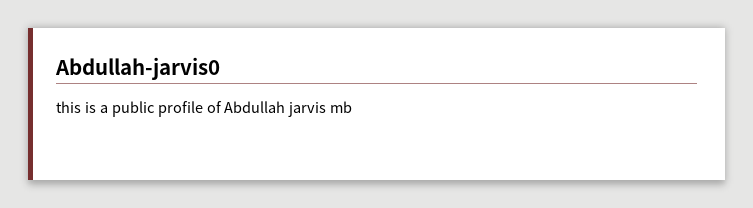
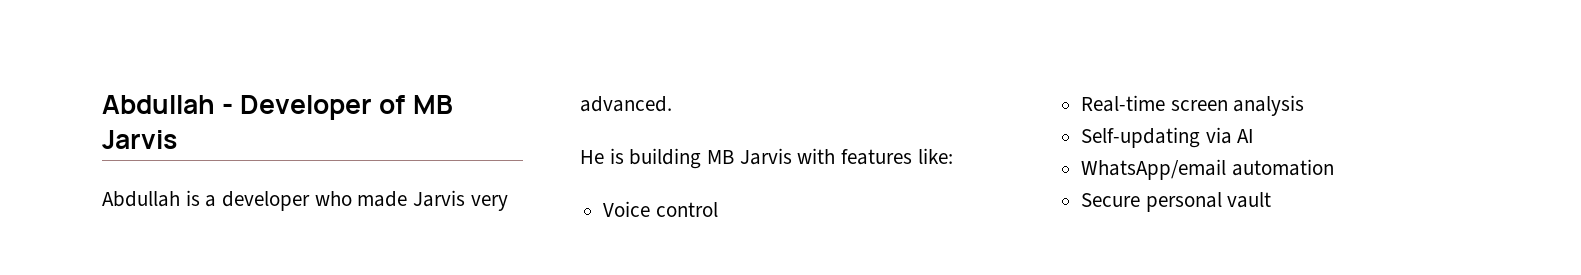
- Abdullah-jarvis0
- this is a public profile of Abdullah jarvis mb
+ Abdullah - Developer of MB Jarvis
+ Abdullah is a developer who made Jarvis very advanced.
+ He is building MB Jarvis with features like:
+ Voice control
+ Real-time screen analysis
+ Self-updating via AI
+ WhatsApp/email automation
+ Secure personal vault

